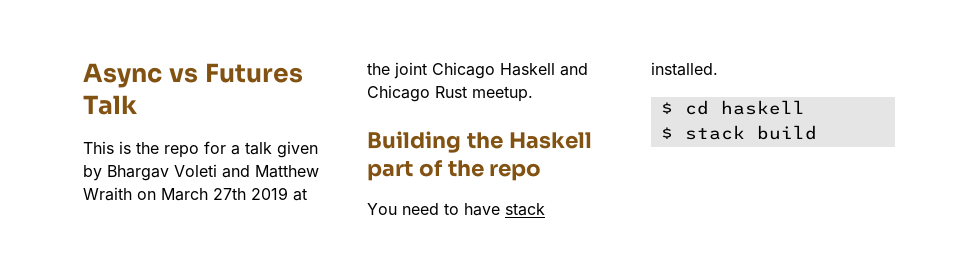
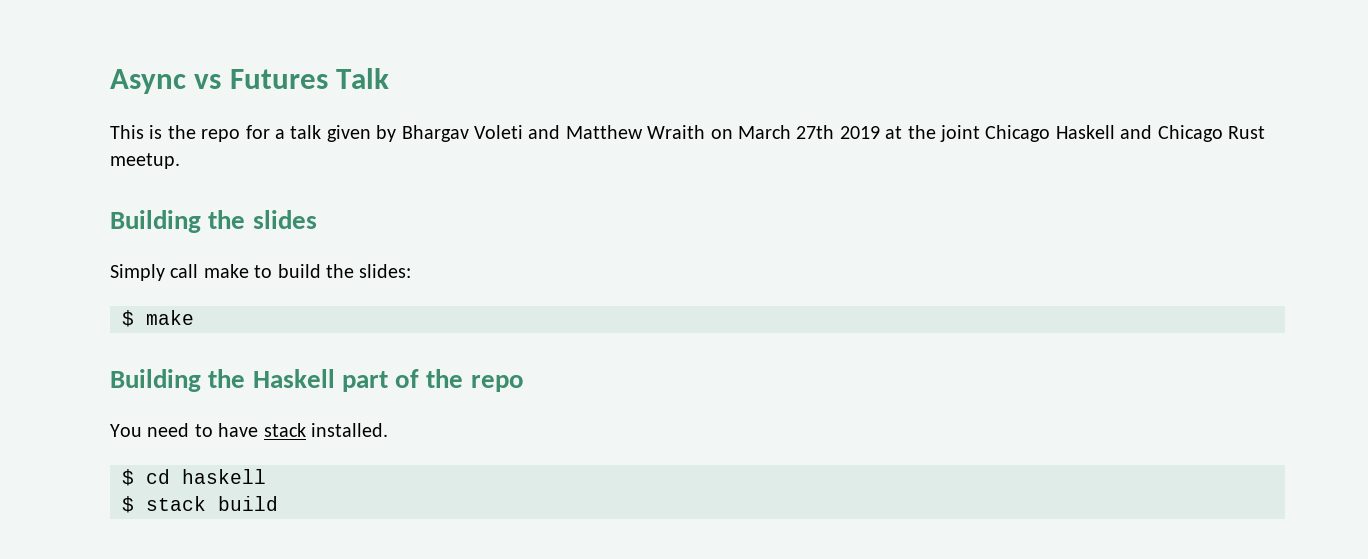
+ Building the slides
+ Simply call make to build the slides:
+ $ make

